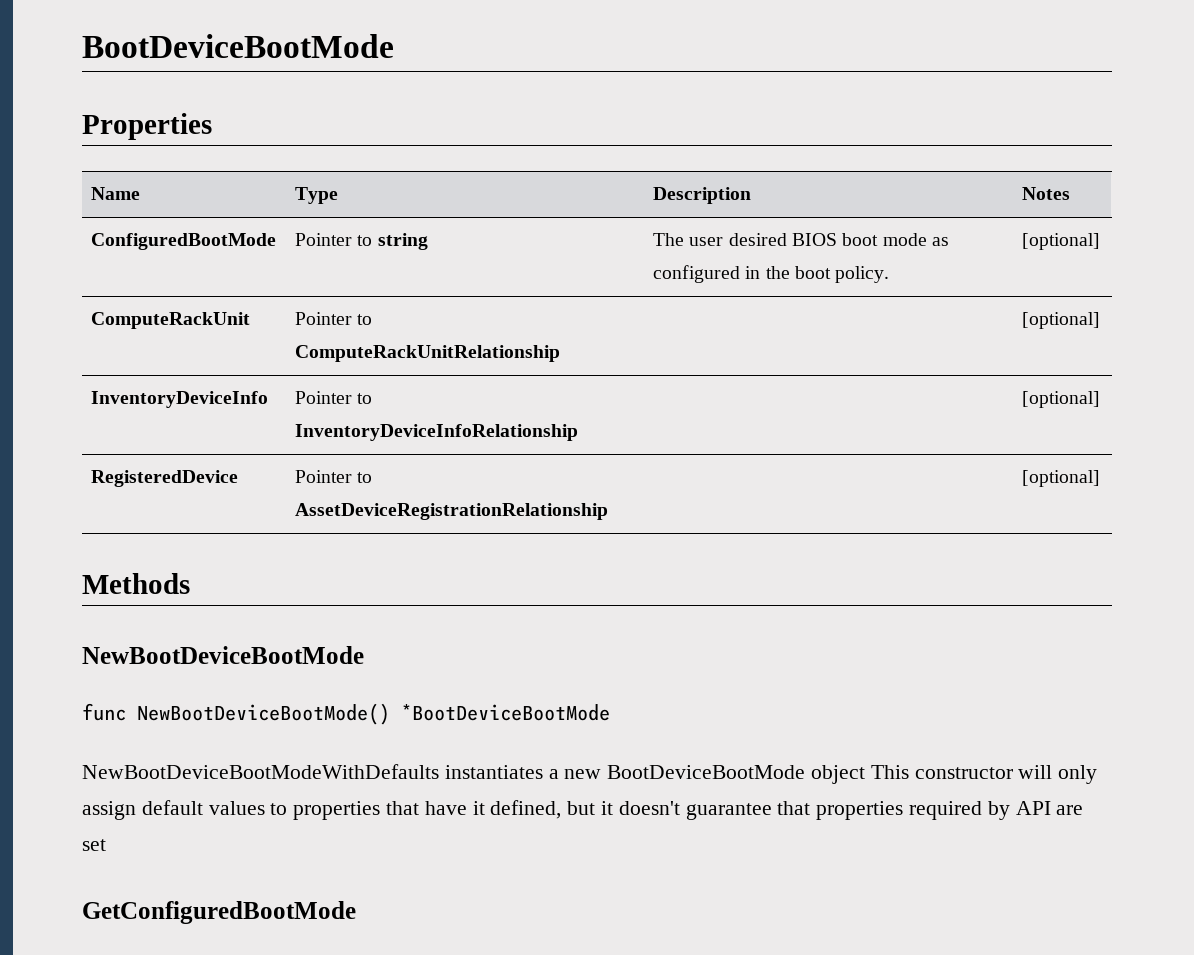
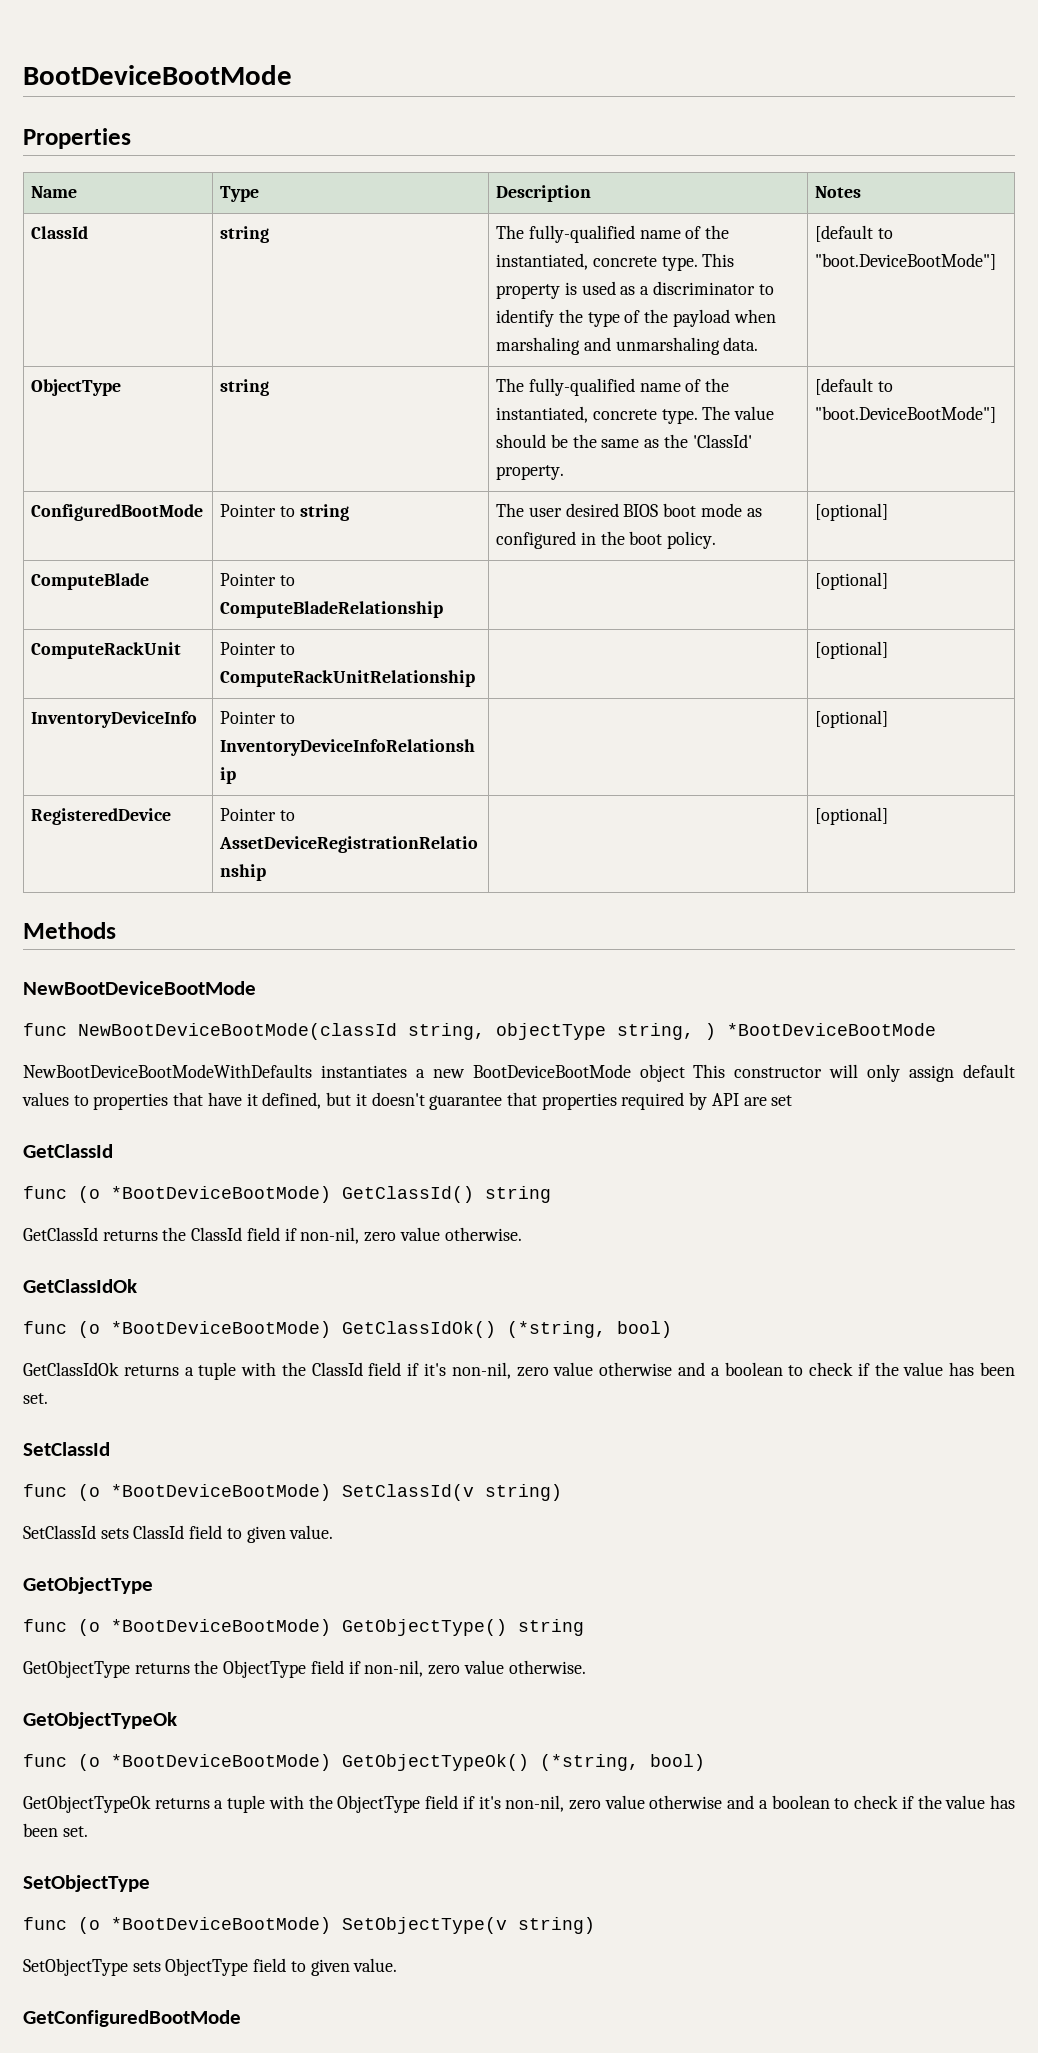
+ ClassId | string | The fully-qualified name of the instantiated, concrete type. This property is used as a discriminator to identify the type of the payload when marshaling and unmarshaling data. | [default to "boot.DeviceBootMode"]
+ ObjectType | string | The fully-qualified name of the instantiated, concrete type. The value should be the same as the 'ClassId' property. | [default to "boot.DeviceBootMode"]
+ ComputeBlade | Pointer to ComputeBladeRelationship | | [optional]
- func NewBootDeviceBootMode() *BootDeviceBootMode
+ func NewBootDeviceBootMode(classId string, objectType string, ) *BootDeviceBootMode
  NewBootDeviceBootModeWithDefaults instantiates a new BootDeviceBootMode object This constructor will only assign default values to properties that have it defined, but it doesn't guarantee that properties required by API are set
+ GetClassId
+ func (o *BootDeviceBootMode) GetClassId() string
+ GetClassId returns the ClassId field if non-nil, zero value otherwise.
+ GetClassIdOk
+ func (o *BootDeviceBootMode) GetClassIdOk() (*string, bool)
+ GetClassIdOk returns a tuple with the ClassId field if it's non-nil, zero value otherwise and a boolean to check if the value has been set.
+ SetClassId
+ func (o *BootDeviceBootMode) SetClassId(v string)
+ SetClassId sets ClassId field to given value.
+ GetObjectType
+ func (o *BootDeviceBootMode) GetObjectType() string
+ GetObjectType returns the ObjectType field if non-nil, zero value otherwise.
+ GetObjectTypeOk
+ func (o *BootDeviceBootMode) GetObjectTypeOk() (*string, bool)
+ GetObjectTypeOk returns a tuple with the ObjectType field if it's non-nil, zero value otherwise and a boolean to check if the value has been set.
+ SetObjectType
+ func (o *BootDeviceBootMode) SetObjectType(v string)
+ SetObjectType sets ObjectType field to given value.

